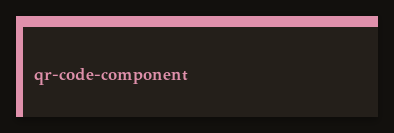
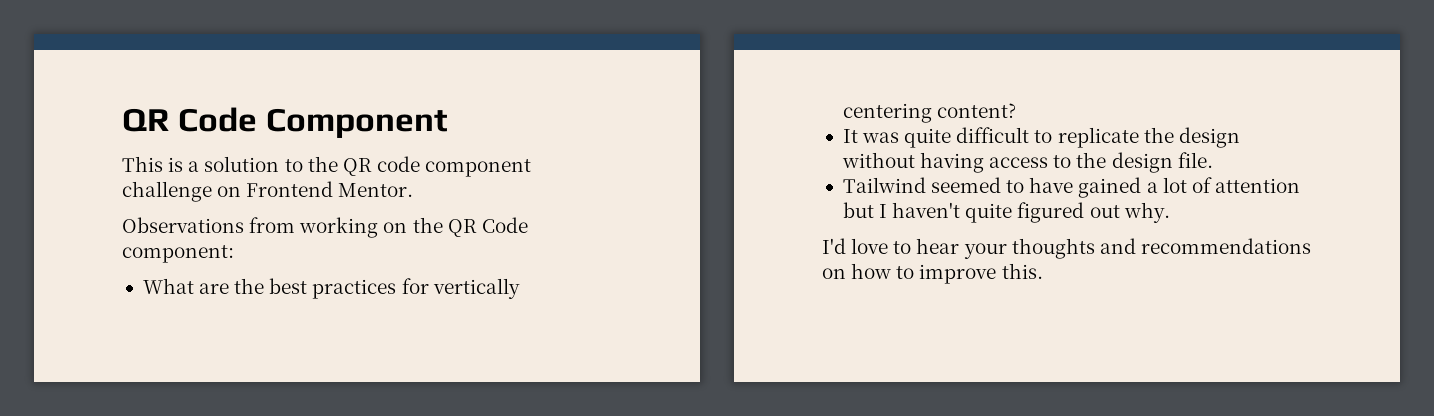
- qr-code-component
+ QR Code Component
+ This is a solution to the QR code component challenge on Frontend Mentor.
+ Observations from working on the QR Code component:
+ What are the best practices for vertically centering content?
+ It was quite difficult to replicate the design without having access to the design file.
+ Tailwind seemed to have gained a lot of attention but I haven't quite figured out why.
+ I'd love to hear your thoughts and recommendations on how to improve this.

